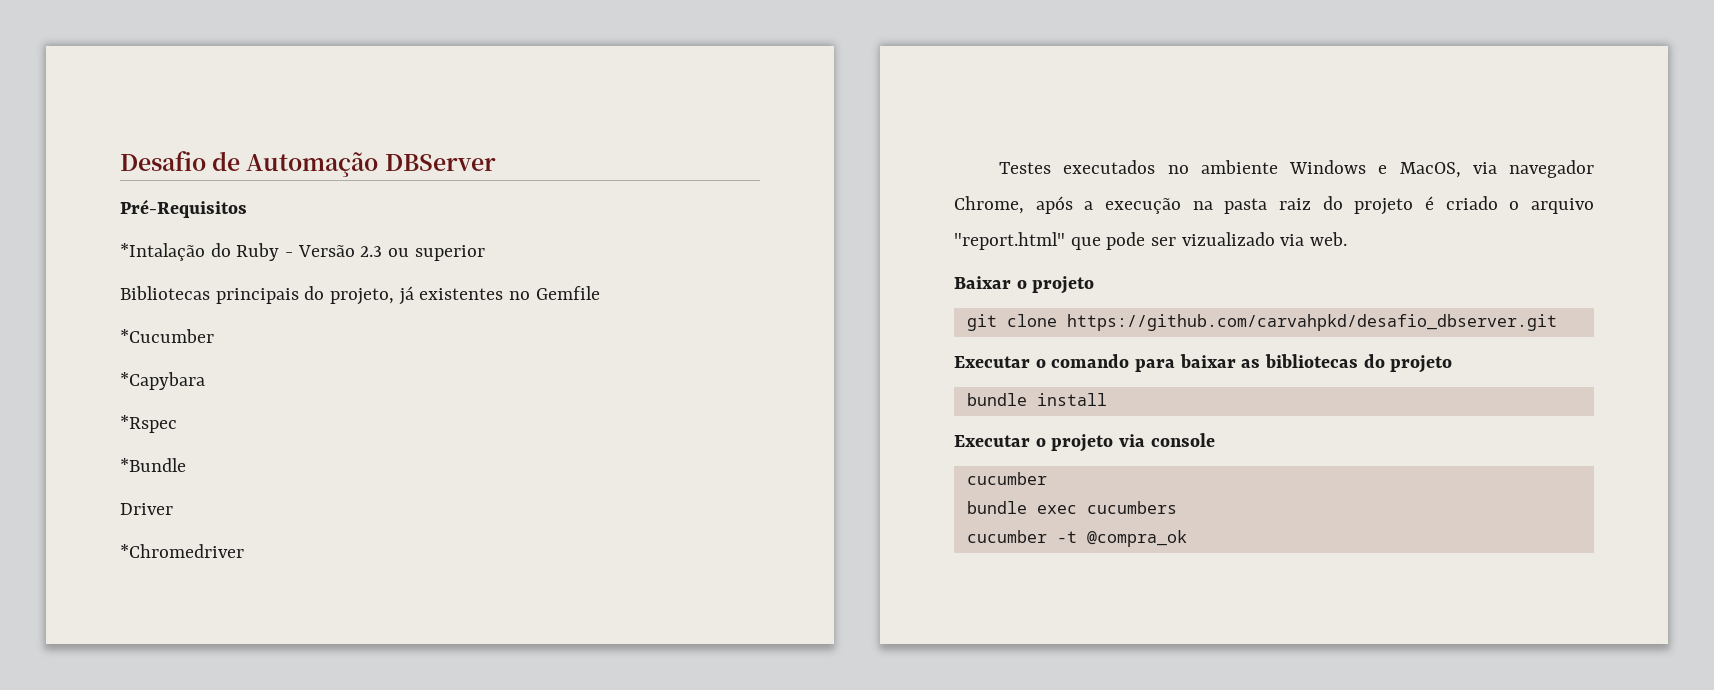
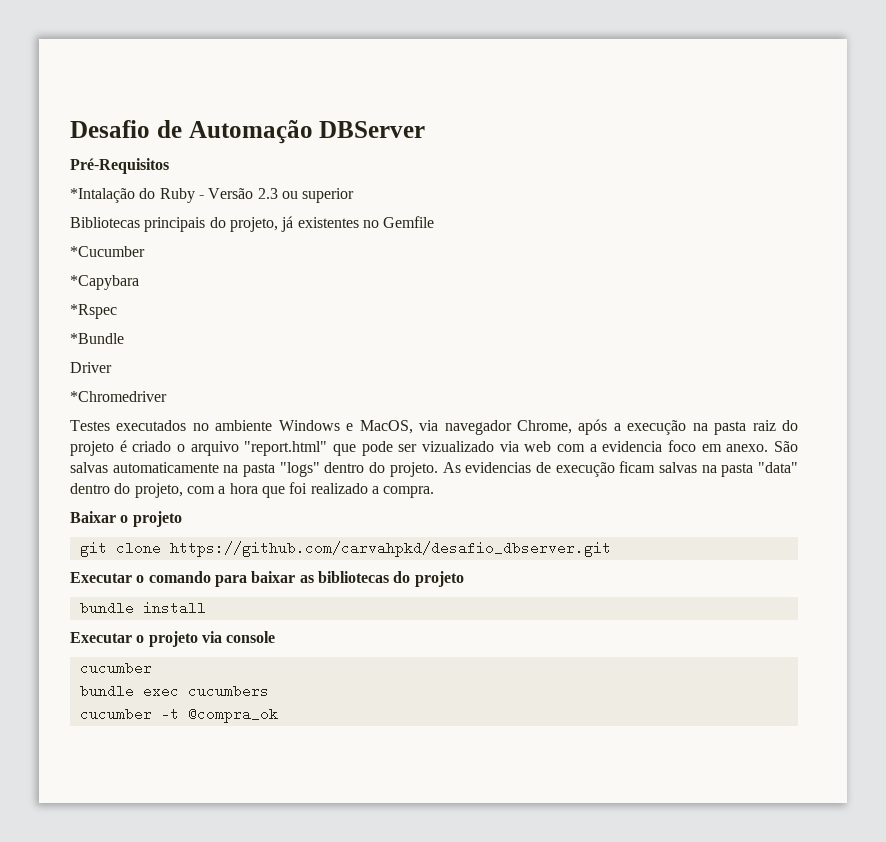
- Testes executados no ambiente Windows e MacOS, via navegador Chrome, após a execução na pasta raiz do projeto é criado o arquivo "report.html" que pode ser vizualizado via web.
+ Testes executados no ambiente Windows e MacOS, via navegador Chrome, após a execução na pasta raiz do projeto é criado o arquivo "report.html" que pode ser vizualizado via web com a evidencia foco em anexo. São salvas automaticamente na pasta "logs" dentro do projeto. As evidencias de execução ficam salvas na pasta "data" dentro do projeto, com a hora que foi realizado a compra.

